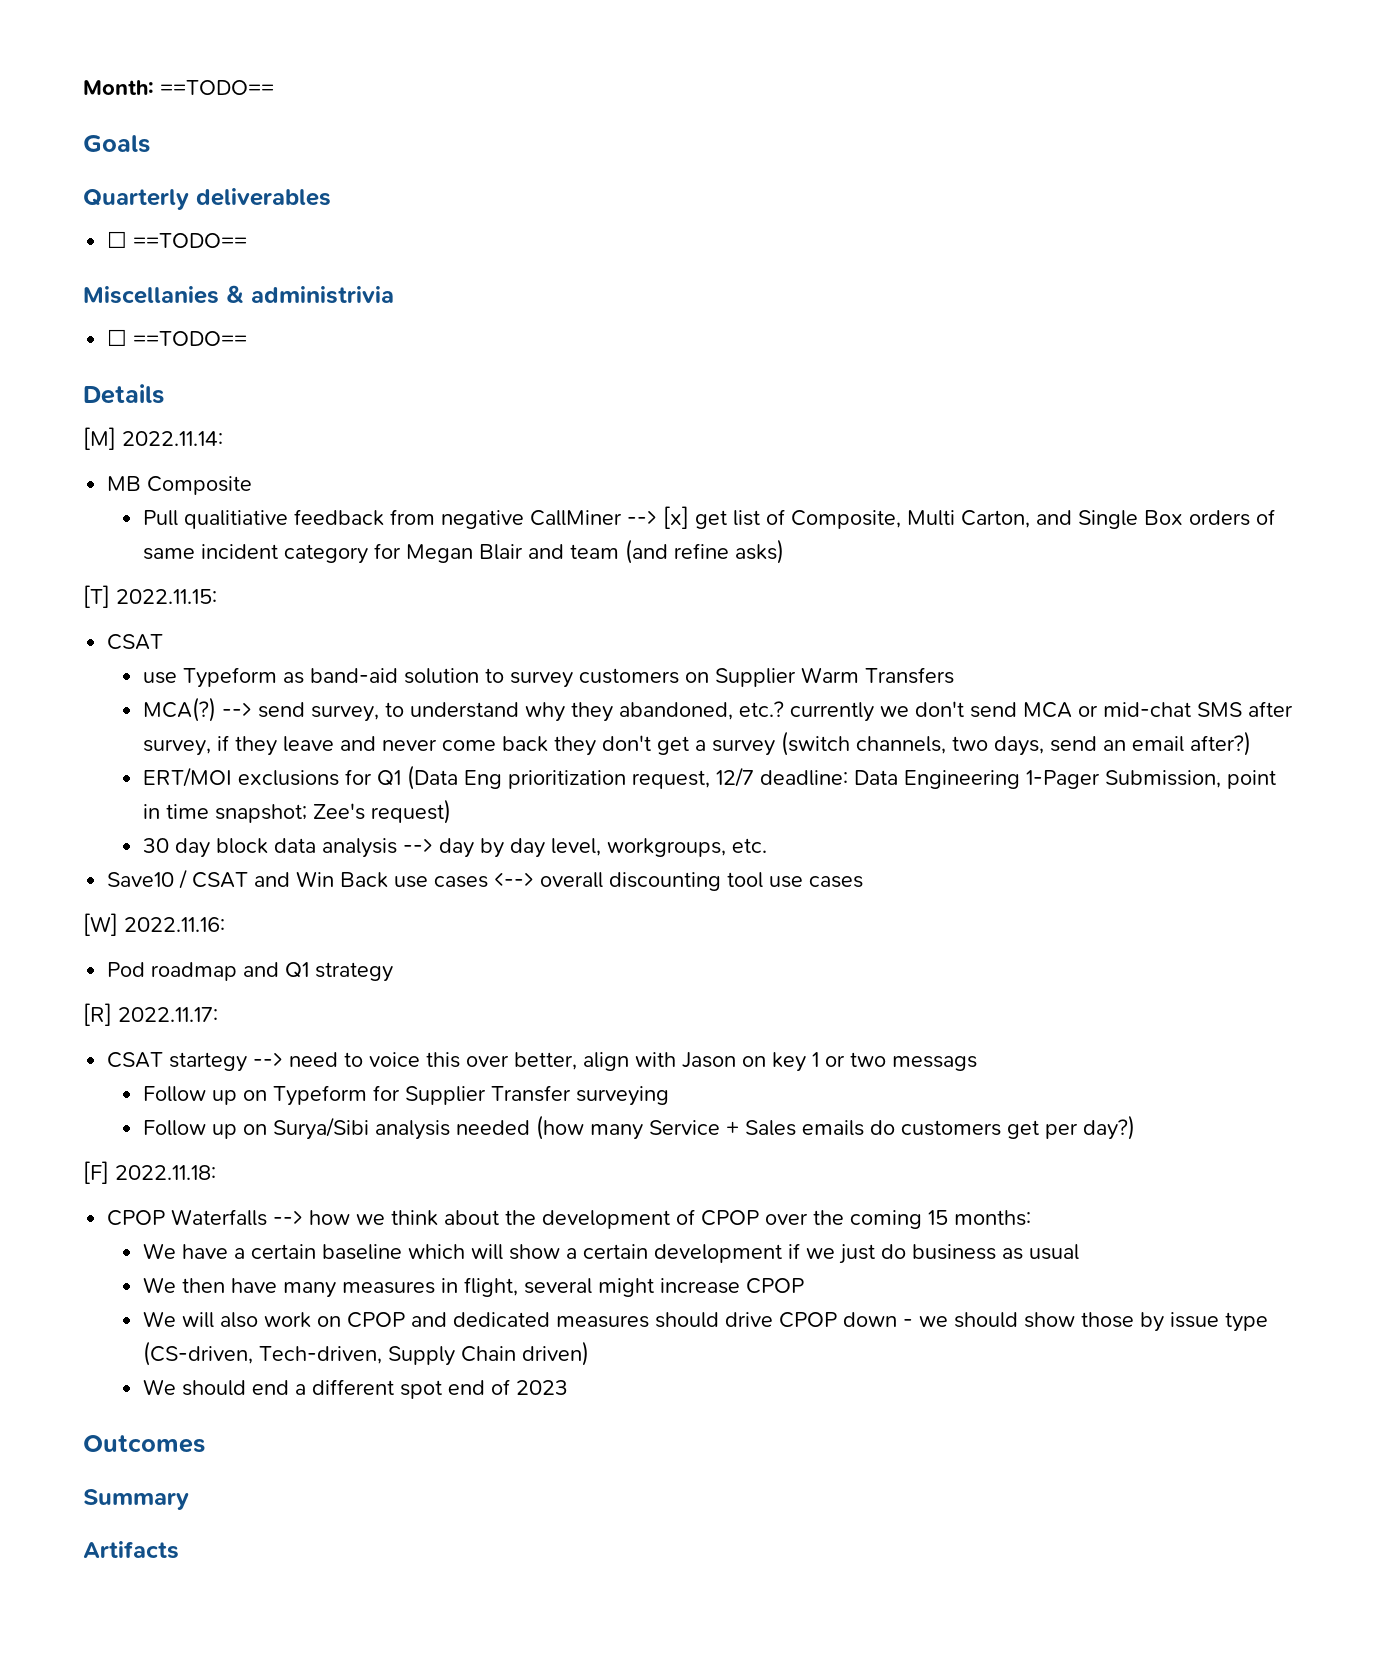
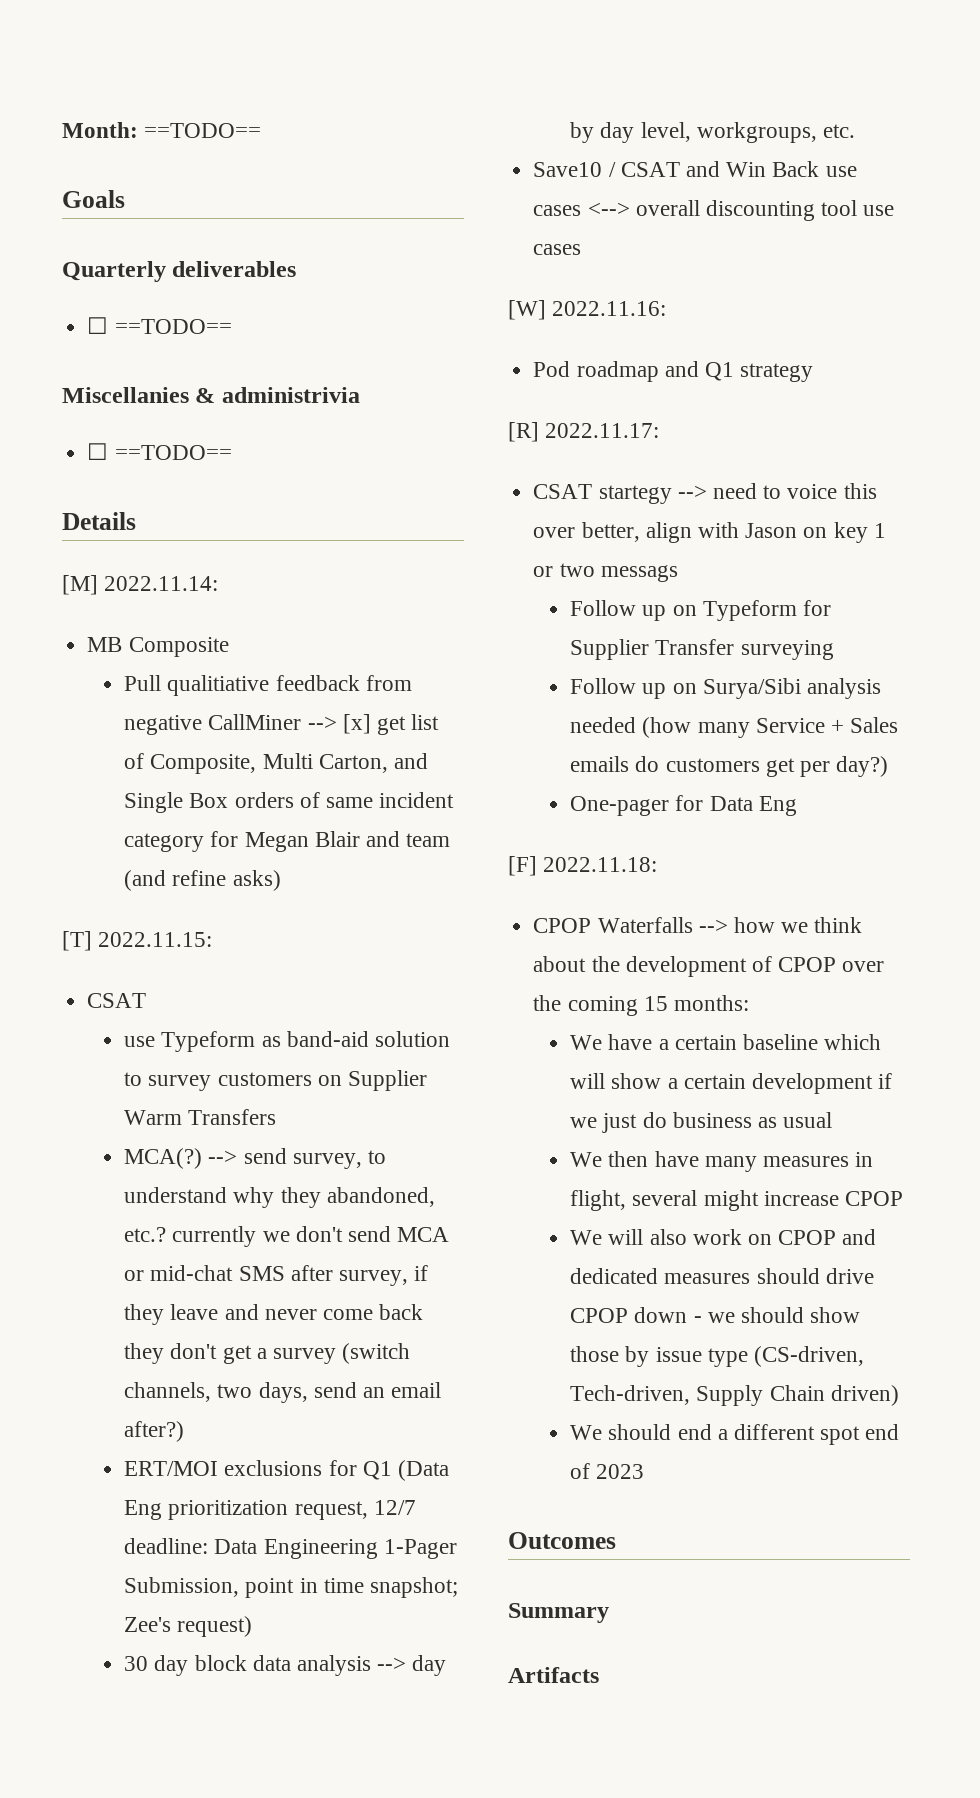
+ One-pager for Data Eng

